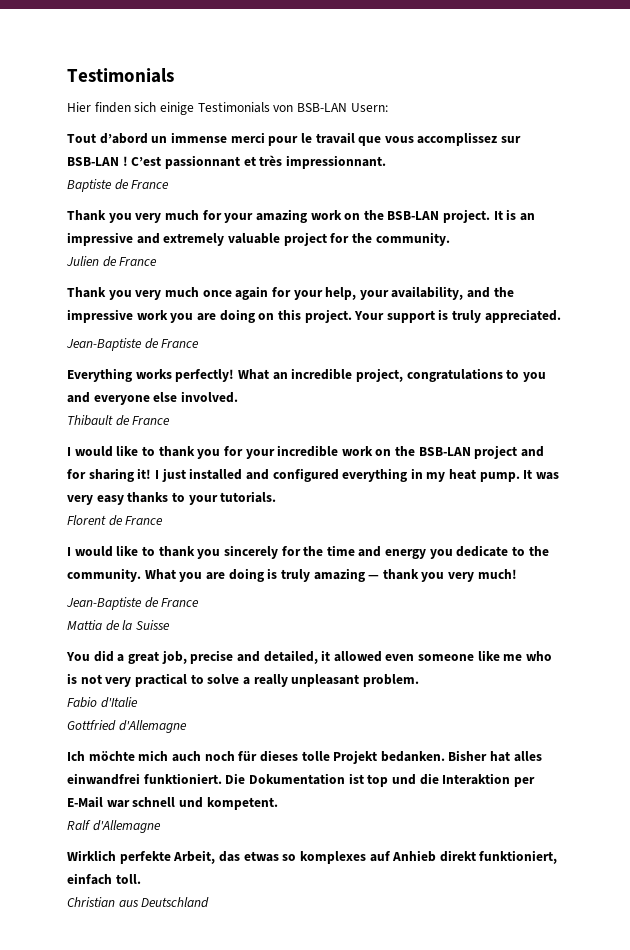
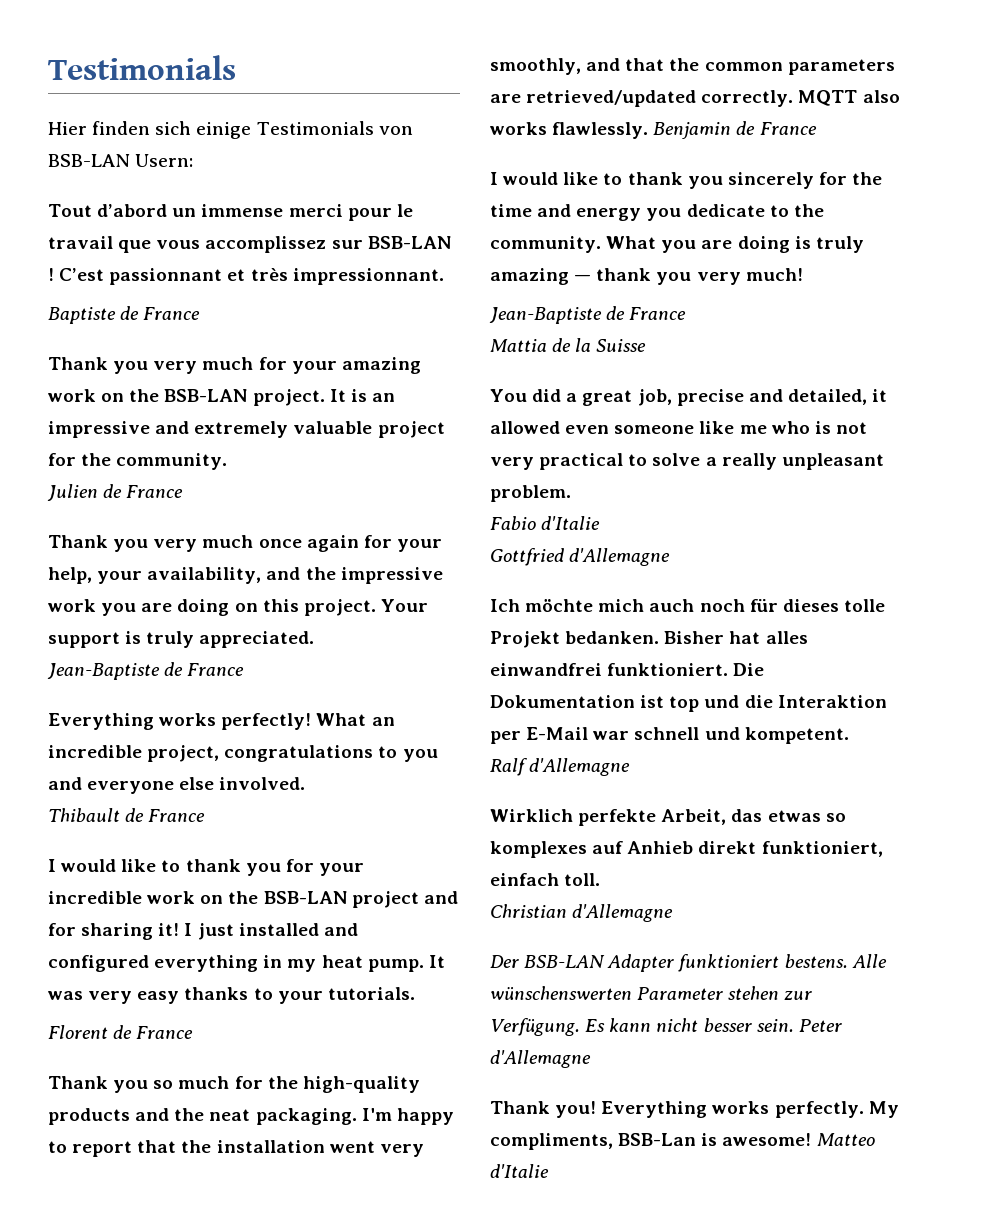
+ Thank you so much for the high-quality products and the neat packaging. I'm happy to report that the installation went very smoothly, and that the common parameters are retrieved/updated correctly. MQTT also works flawlessly. Benjamin de France
- Christian aus Deutschland
+ Christian d'Allemagne
+ Der BSB-LAN Adapter funktioniert bestens. Alle wünschenswerten Parameter stehen zur Verfügung. Es kann nicht besser sein. Peter d'Allemagne
+ Thank you! Everything works perfectly. My compliments, BSB-Lan is awesome! Matteo d'Italie

